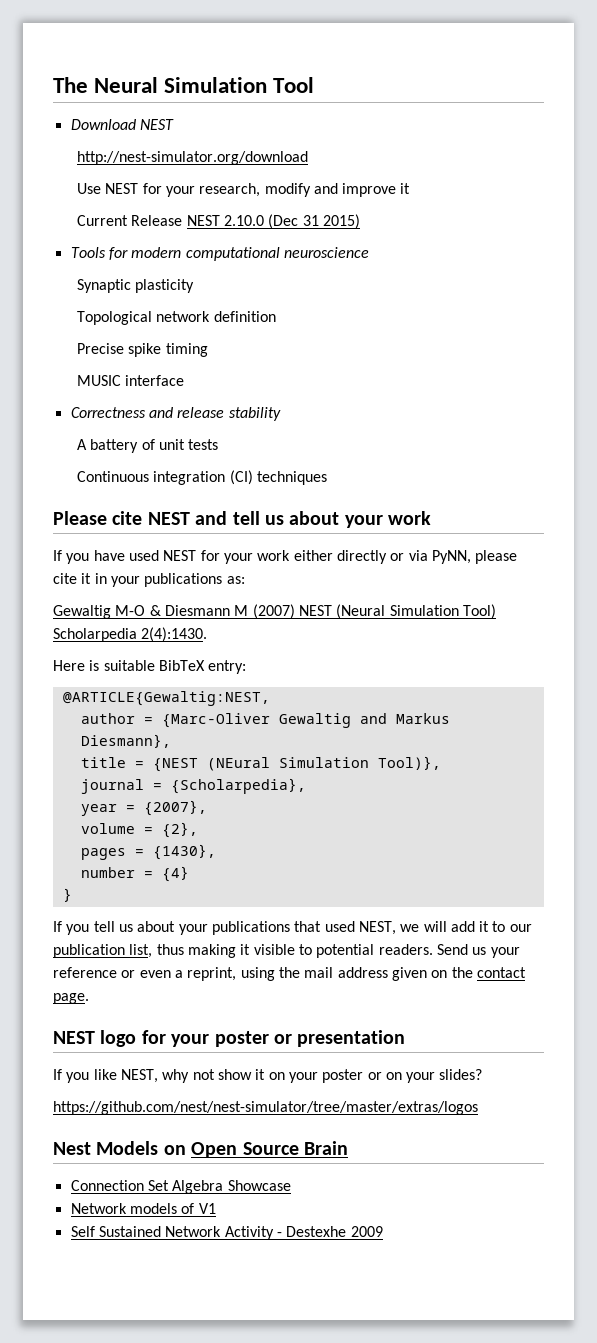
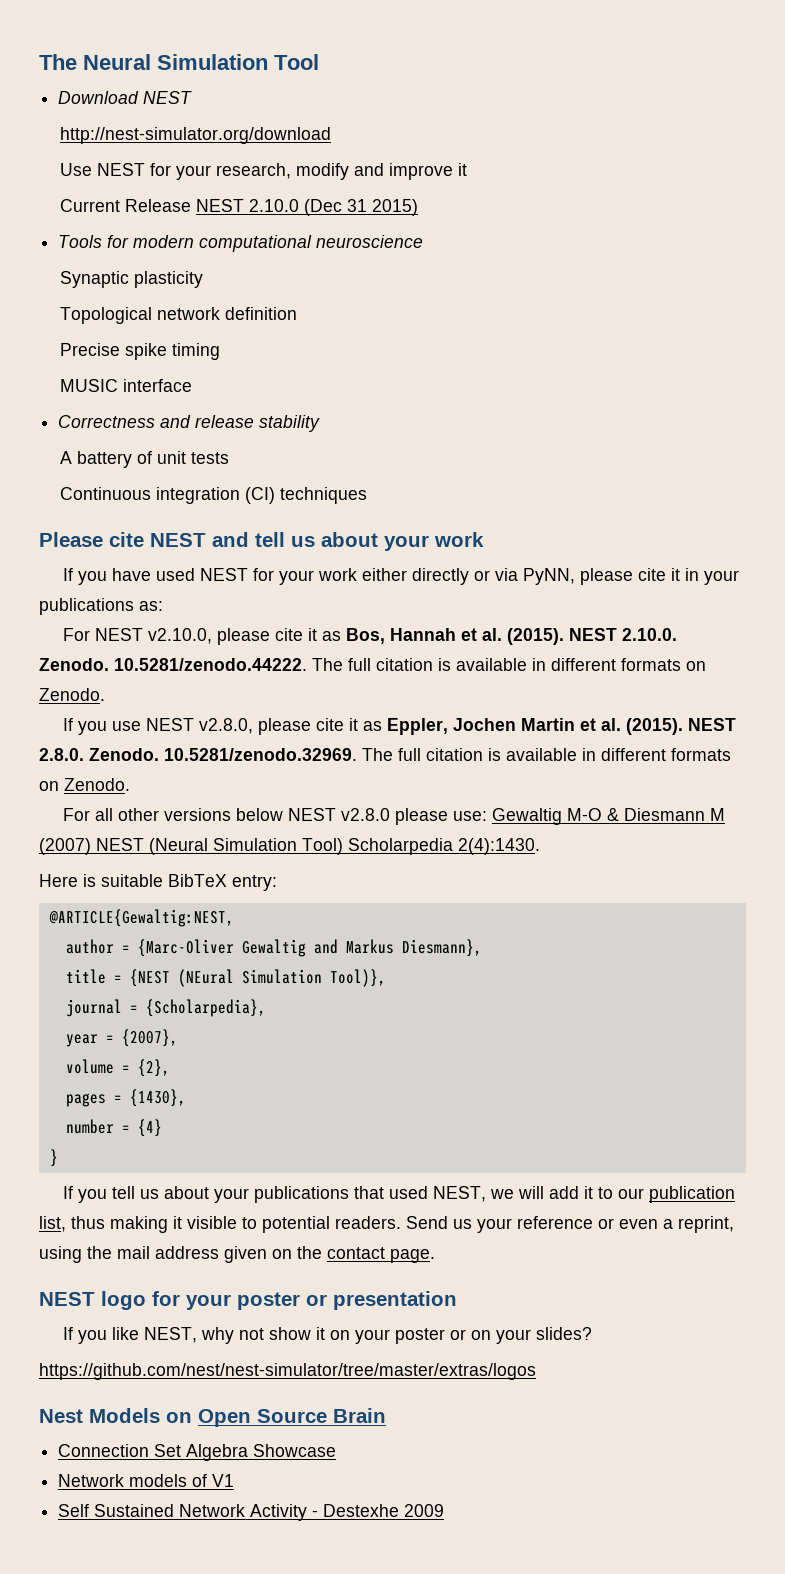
- Gewaltig M-O & Diesmann M (2007) NEST (Neural Simulation Tool) Scholarpedia 2(4):1430.
+ For NEST v2.10.0, please cite it as Bos, Hannah et al. (2015). NEST 2.10.0. Zenodo. 10.5281/zenodo.44222. The full citation is available in different formats on Zenodo.
+ If you use NEST v2.8.0, please cite it as Eppler, Jochen Martin et al. (2015). NEST 2.8.0. Zenodo. 10.5281/zenodo.32969. The full citation is available in different formats on Zenodo.
+ For all other versions below NEST v2.8.0 please use: Gewaltig M-O & Diesmann M (2007) NEST (Neural Simulation Tool) Scholarpedia 2(4):1430.

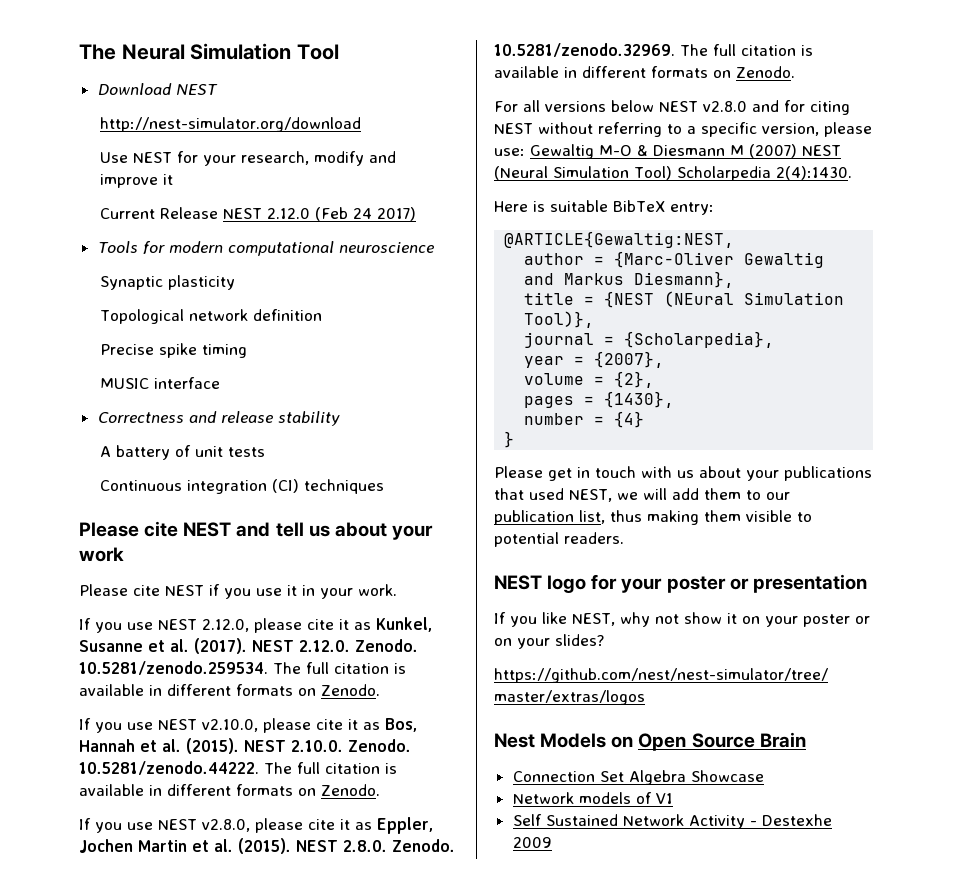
- Current Release NEST 2.10.0 (Dec 31 2015)
+ Current Release NEST 2.12.0 (Feb 24 2017)
- If you have used NEST for your work either directly or via PyNN, please cite it in your publications as:
- For NEST v2.10.0, please cite it as Bos, Hannah et al. (2015).
+ Please cite NEST if you use it in your work.
+ If you use NEST 2.12.0, please cite it as Kunkel, Susanne et al. (2017). NEST 2.12.0. Zenodo. 10.5281/zenodo.259534. The full citation is available in different formats on Zenodo.
+ If you use NEST v2.10.0, please cite it as Bos, Hannah et al. (2015).
- For all other versions below NEST v2.8.0 please use: Gewaltig M-O & Diesmann M (2007) NEST (Neural Simulation Tool) Scholarpedia 2(4):1430.
+ For all versions below NEST v2.8.0 and for citing NEST without referring to a specific version, please use: Gewaltig M-O & Diesmann M (2007) NEST (Neural Simulation Tool) Scholarpedia 2(4):1430.
- If you tell us about your publications that used NEST, we will add it to our publication list, thus making it visible to potential readers. Send us your reference or even a reprint, using the mail address given on the contact page.
+ Please get in touch with us about your publications that used NEST, we will add them to our publication list, thus making them visible to potential readers.

